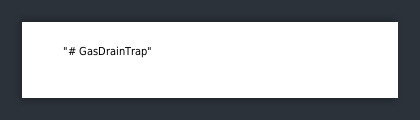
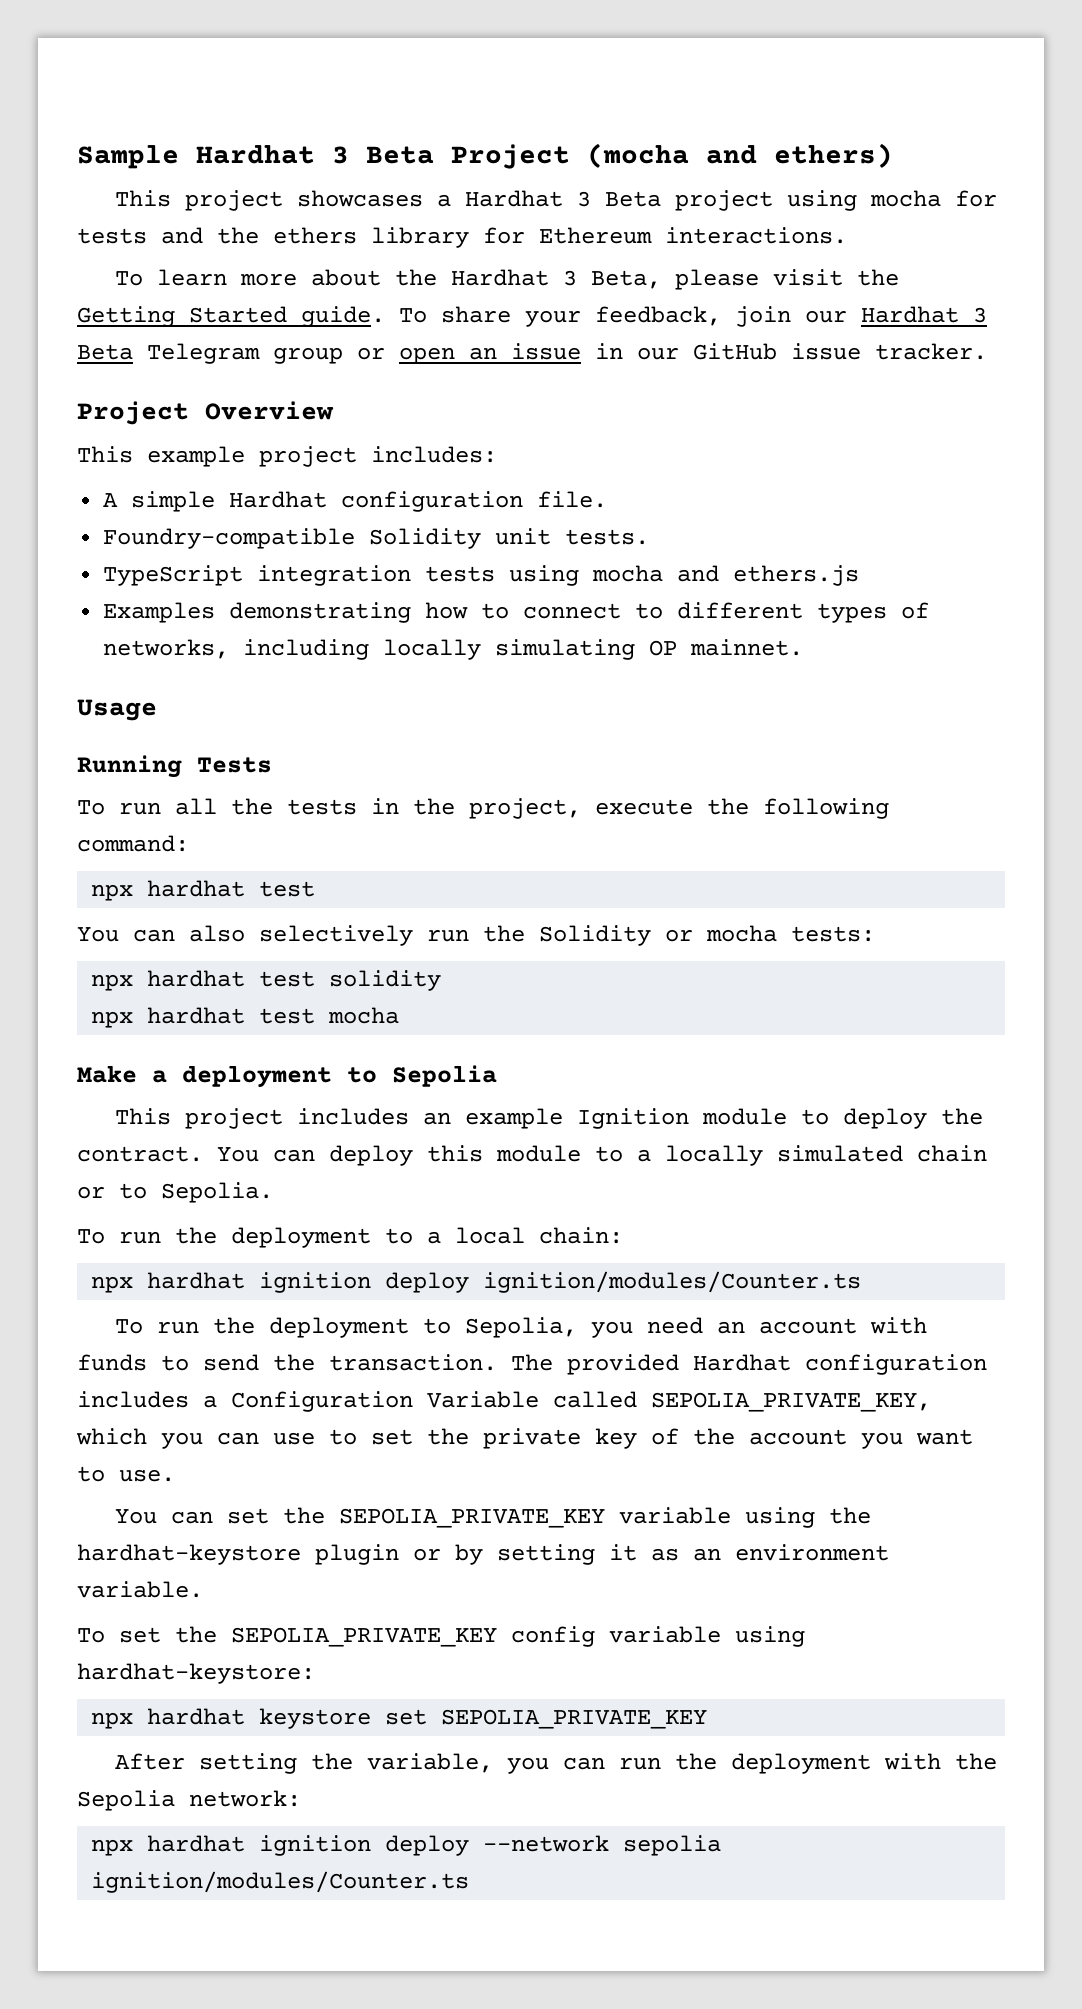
- "# GasDrainTrap"
+ Sample Hardhat 3 Beta Project (mocha and ethers)
+ This project showcases a Hardhat 3 Beta project using mocha for tests and the ethers library for Ethereum interactions.
+ To learn more about the Hardhat 3 Beta, please visit the Getting Started guide. To share your feedback, join our Hardhat 3 Beta Telegram group or open an issue in our GitHub issue tracker.
+ Project Overview
+ This example project includes:
+ A simple Hardhat configuration file.
+ Foundry-compatible Solidity unit tests.
+ TypeScript integration tests using mocha and ethers.js
+ Examples demonstrating how to connect to different types of networks, including locally simulating OP mainnet.
+ Usage
+ Running Tests
+ To run all the tests in the project, execute the following command:
+ npx hardhat test
+ You can also selectively run the Solidity or mocha tests:
+ npx hardhat test solidity
+ npx hardhat test mocha
+ Make a deployment to Sepolia
+ This project includes an example Ignition module to deploy the contract. You can deploy this module to a locally simulated chain or to Sepolia.
+ To run the deployment to a local chain:
+ npx hardhat ignition deploy ignition/modules/Counter.ts
+ To run the deployment to Sepolia, you need an account with funds to send the transaction. The provided Hardhat configuration includes a Configuration Variable called SEPOLIA_PRIVATE_KEY, which you can use to set the private key of the account you want to use.
+ You can set the SEPOLIA_PRIVATE_KEY variable using the hardhat-keystore plugin or by setting it as an environment variable.
+ To set the SEPOLIA_PRIVATE_KEY config variable using hardhat-keystore:
+ npx hardhat keystore set SEPOLIA_PRIVATE_KEY
+ After setting the variable, you can run the deployment with the Sepolia network:
+ npx hardhat ignition deploy --network sepolia ignition/modules/Counter.ts

